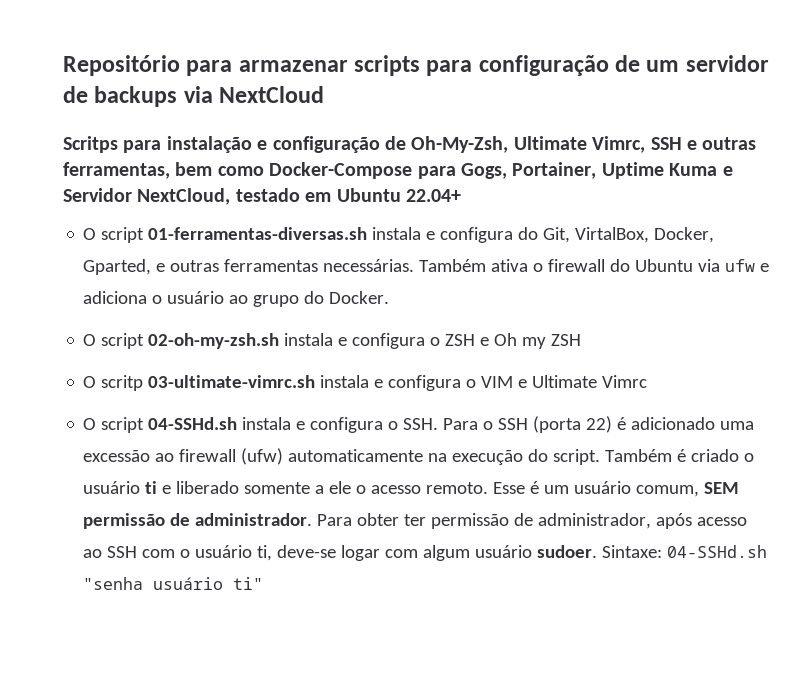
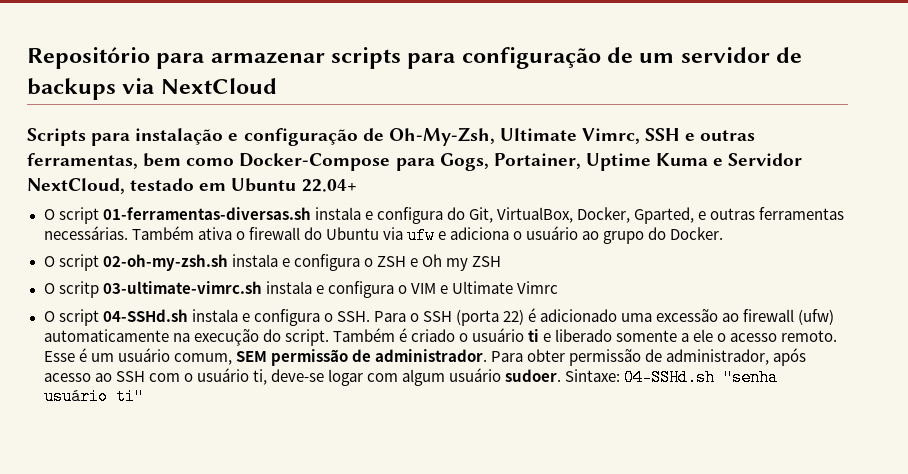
- Scritps para instalação e configuração de Oh-My-Zsh, Ultimate Vimrc, SSH e outras ferramentas, bem como Docker-Compose para Gogs, Portainer, Uptime Kuma e Servidor NextCloud, testado em Ubuntu 22.04+
+ Scripts para instalação e configuração de Oh-My-Zsh, Ultimate Vimrc, SSH e outras ferramentas, bem como Docker-Compose para Gogs, Portainer, Uptime Kuma e Servidor NextCloud, testado em Ubuntu 22.04+
- O script 01-ferramentas-diversas.sh instala e configura do Git, VirtalBox, Docker, Gparted, e outras ferramentas necessárias.
+ O script 01-ferramentas-diversas.sh instala e configura do Git, VirtualBox, Docker, Gparted, e outras ferramentas necessárias.
- Para obter ter permissão de administrador, após acesso ao SSH com o usuário ti, deve-se logar com algum usuário sudoer.
+ Para obter permissão de administrador, após acesso ao SSH com o usuário ti, deve-se logar com algum usuário sudoer.

